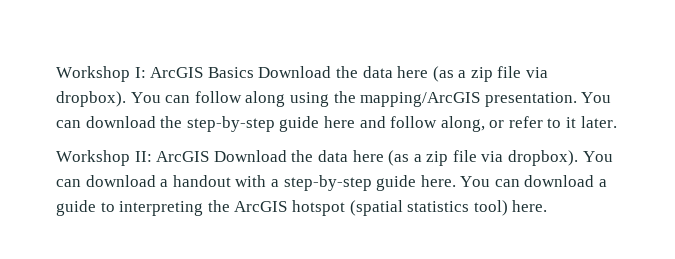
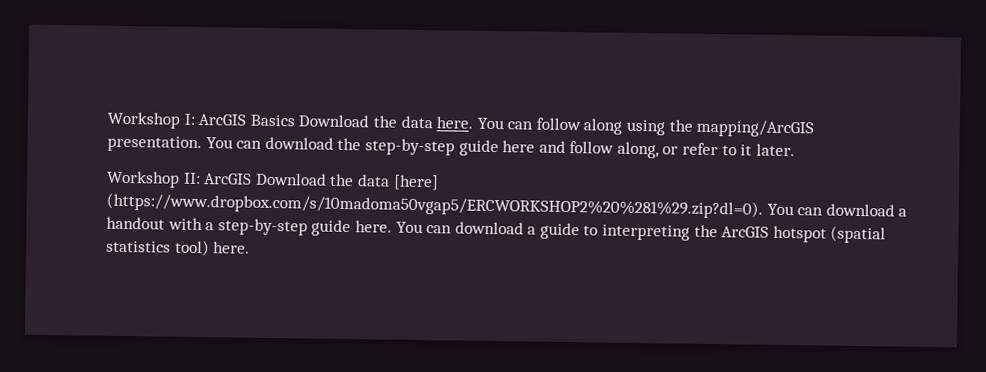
- Workshop I: ArcGIS Basics Download the data here (as a zip file via dropbox).
+ Workshop I: ArcGIS Basics Download the data here.
- Workshop II: ArcGIS Download the data here (as a zip file via dropbox). You can download a handout with a step-by-step guide here.
+ Workshop II: ArcGIS Download the data [here] (https://www.dropbox.com/s/10madoma50vgap5/ERCWORKSHOP2%20%281%29.zip?dl=0). You can download a handout with a step-by-step guide here.

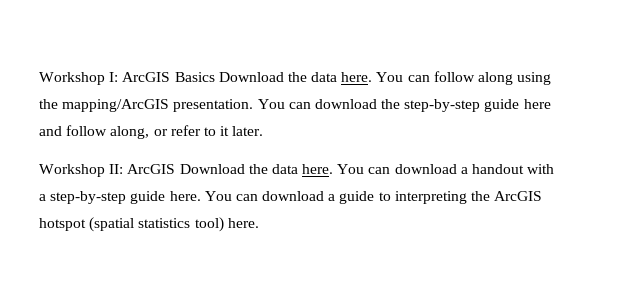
- Workshop II: ArcGIS Download the data [here] (https://www.dropbox.com/s/10madoma50vgap5/ERCWORKSHOP2%20%281%29.zip?dl=0). You can download a handout with a step-by-step guide here.
+ Workshop II: ArcGIS Download the data here. You can download a handout with a step-by-step guide here.

